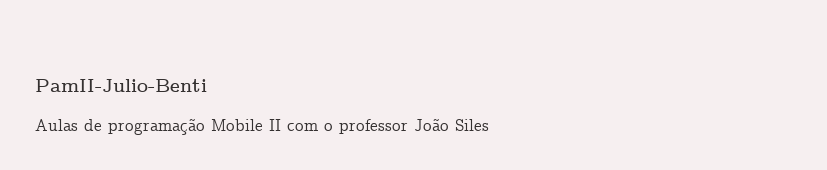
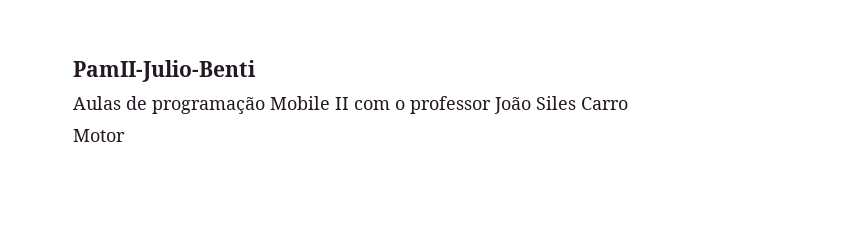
- Aulas de programação Mobile II com o professor João Siles
+ Aulas de programação Mobile II com o professor João Siles Carro
+ Motor

